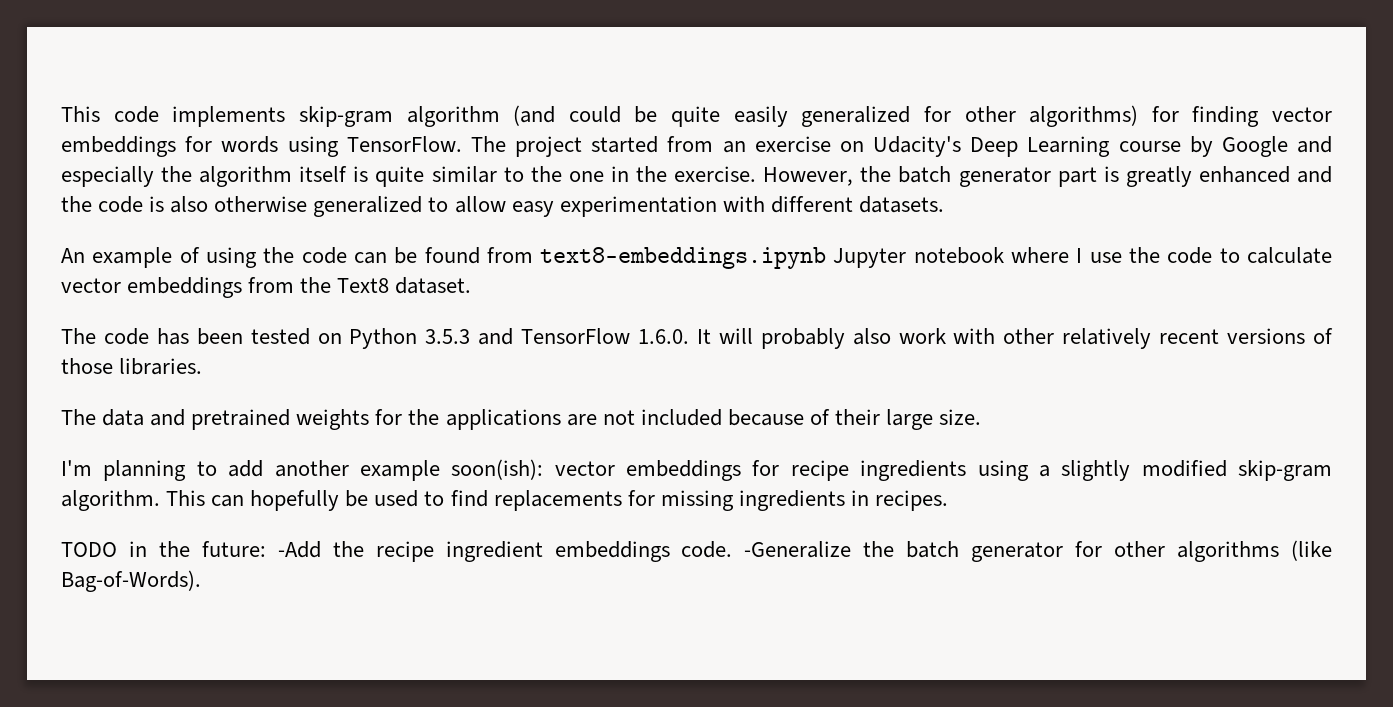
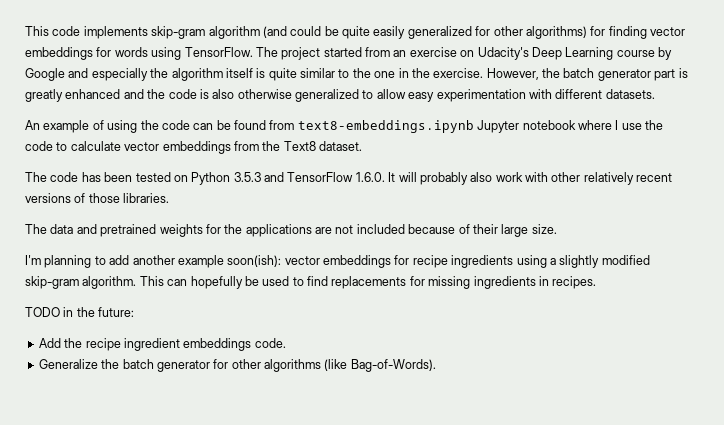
- TODO in the future: -Add the recipe ingredient embeddings code. -Generalize the batch generator for other algorithms (like Bag-of-Words).
+ TODO in the future:
+ Add the recipe ingredient embeddings code.
+ Generalize the batch generator for other algorithms (like Bag-of-Words).

